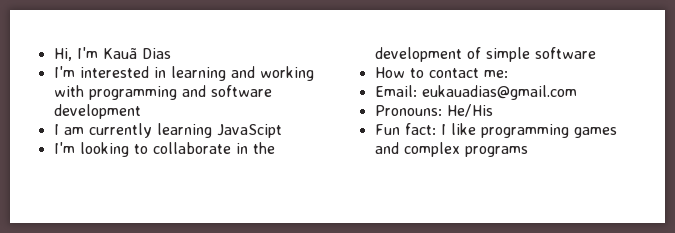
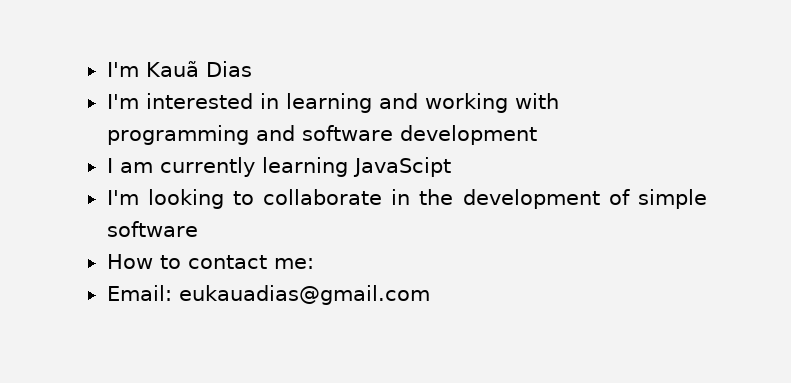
- Hi, I'm Kauã Dias
+ I'm Kauã Dias
- Pronouns: He/His
- Fun fact: I like programming games and complex programs

